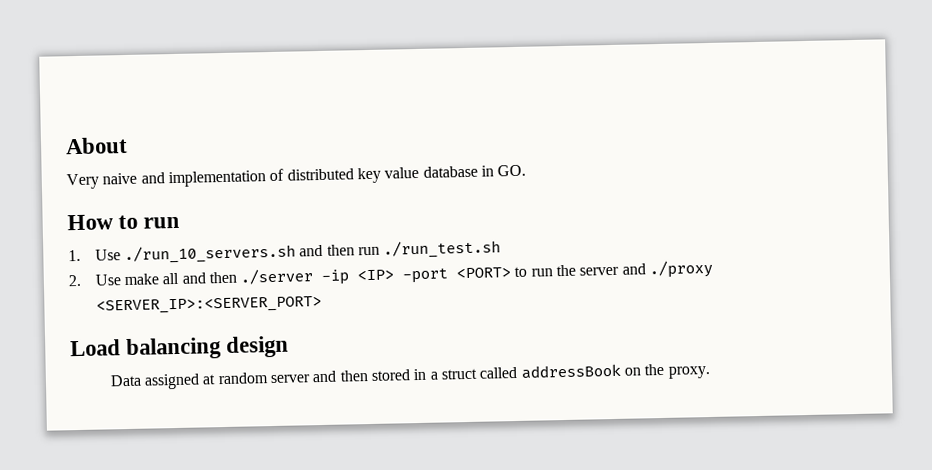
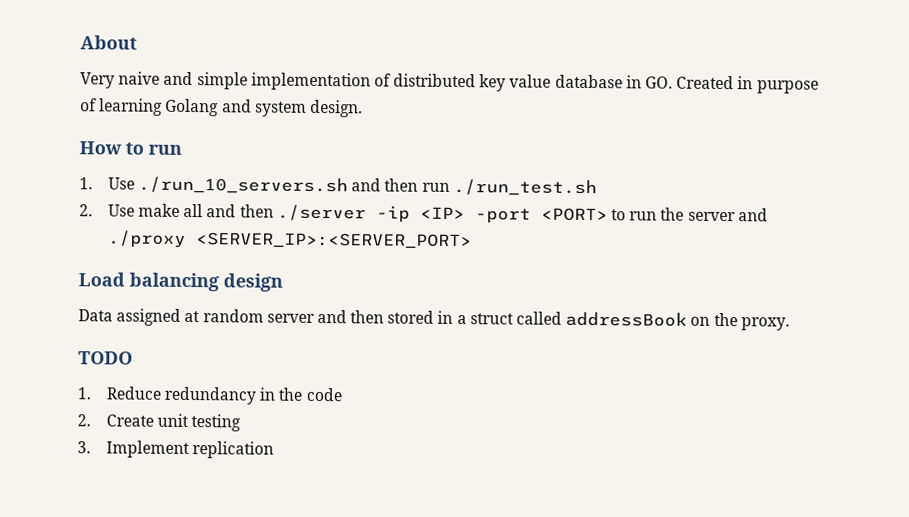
- Very naive and implementation of distributed key value database in GO.
+ Very naive and simple implementation of distributed key value database in GO. Created in purpose of learning Golang and system design.
+ TODO
+ 1. Reduce redundancy in the code
+ 2. Create unit testing
+ 3. Implement replication

